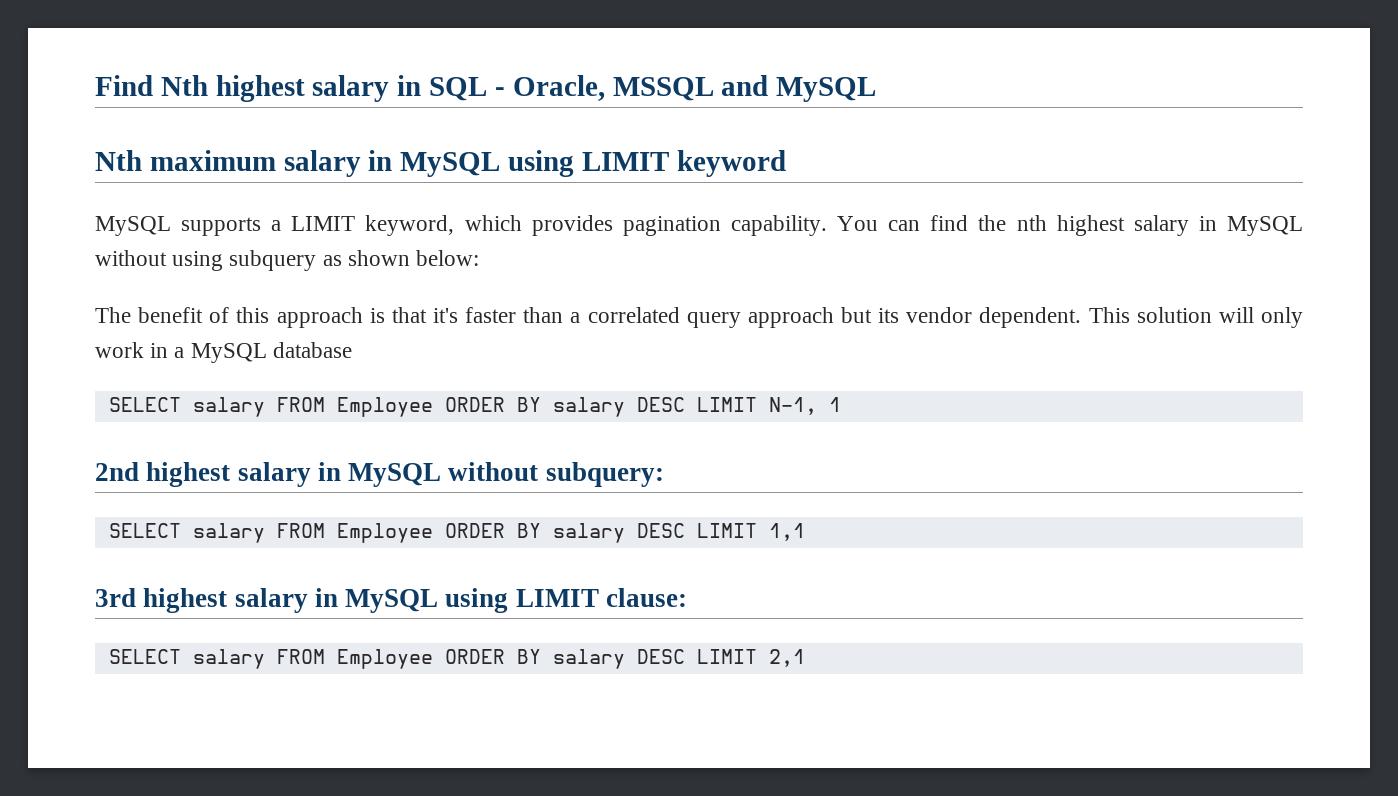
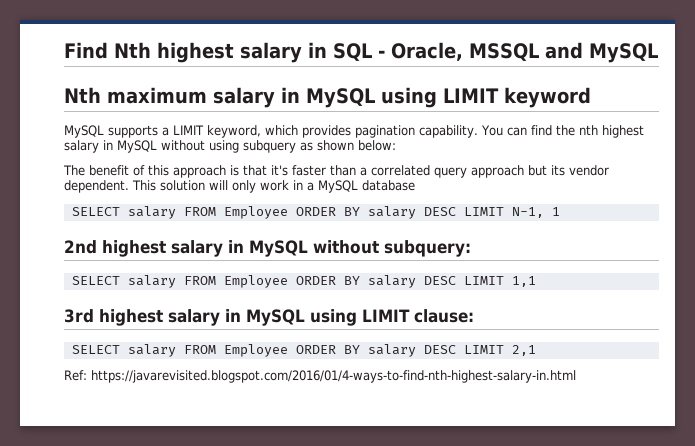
+ Ref: https://javarevisited.blogspot.com/2016/01/4-ways-to-find-nth-highest-salary-in.html

